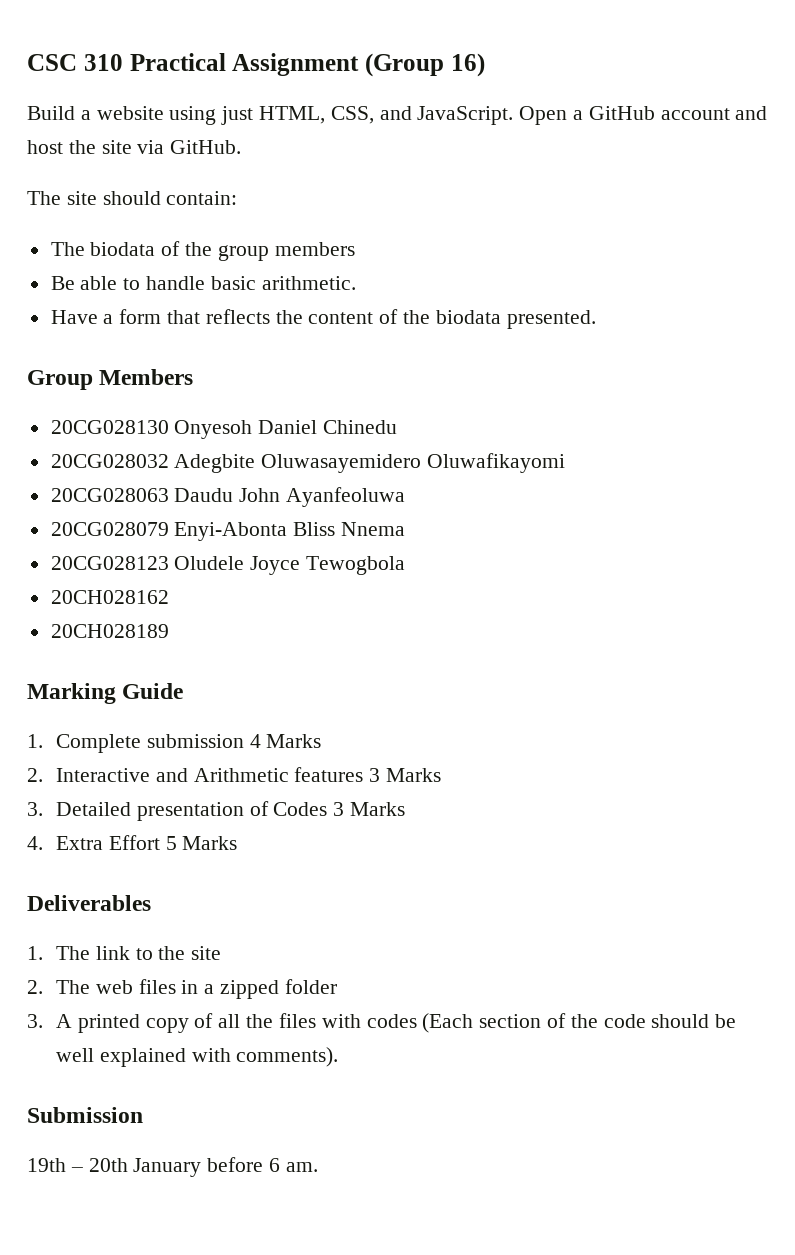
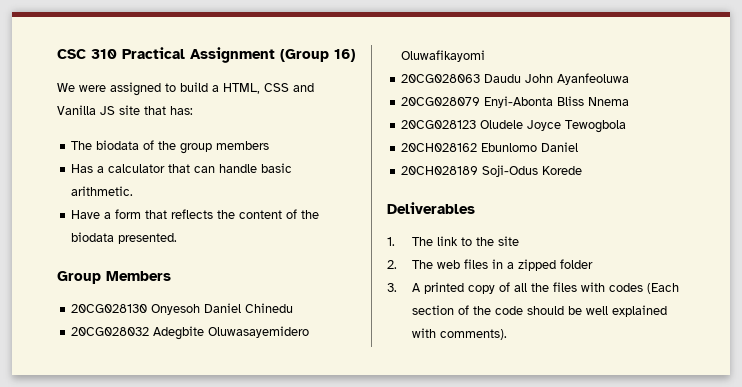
- Build a website using just HTML, CSS, and JavaScript. Open a GitHub account and host the site via GitHub.
- The site should contain:
+ We were assigned to build a HTML, CSS and Vanilla JS site that has:
- Be able to handle basic arithmetic.
+ Has a calculator that can handle basic arithmetic.
- 20CH028162
+ 20CH028162 Ebunlomo Daniel
- 20CH028189
- Marking Guide
- 1. Complete submission 4 Marks
- 2. Interactive and Arithmetic features 3 Marks
- 3. Detailed presentation of Codes 3 Marks
- 4. Extra Effort 5 Marks
+ 20CH028189 Soji-Odus Korede
- Submission
- 19th – 20th January before 6 am.

